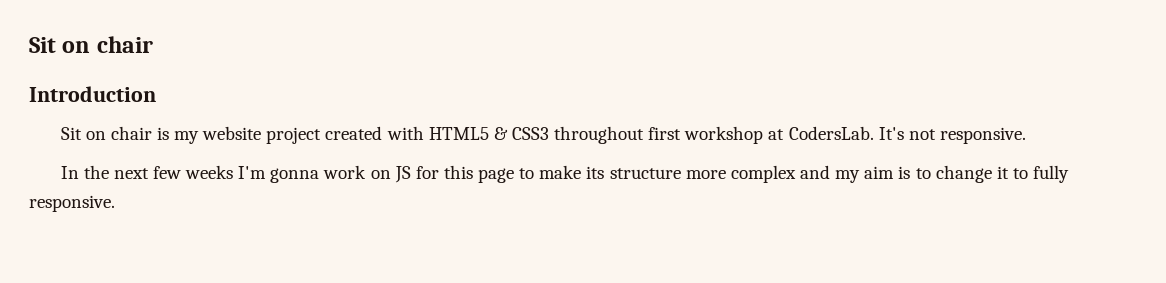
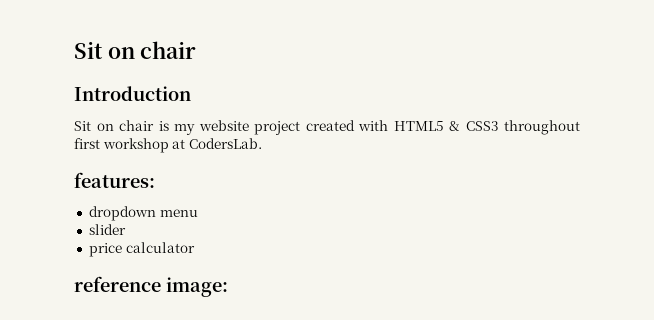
- Sit on chair is my website project created with HTML5 & CSS3 throughout first workshop at CodersLab. It's not responsive.
- In the next few weeks I'm gonna work on JS for this page to make its structure more complex and my aim is to change it to fully responsive.
+ Sit on chair is my website project created with HTML5 & CSS3 throughout first workshop at CodersLab.
+ features:
+ dropdown menu
+ slider
+ price calculator
+ reference image:

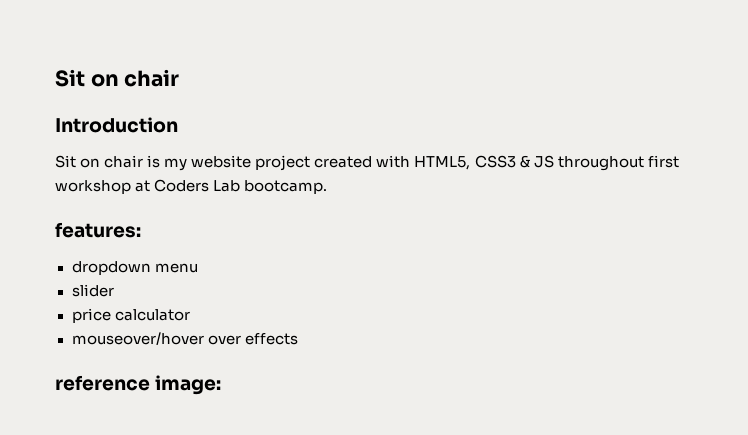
- Sit on chair is my website project created with HTML5 & CSS3 throughout first workshop at CodersLab.
+ Sit on chair is my website project created with HTML5, CSS3 & JS throughout first workshop at Coders Lab bootcamp.
+ mouseover/hover over effects

